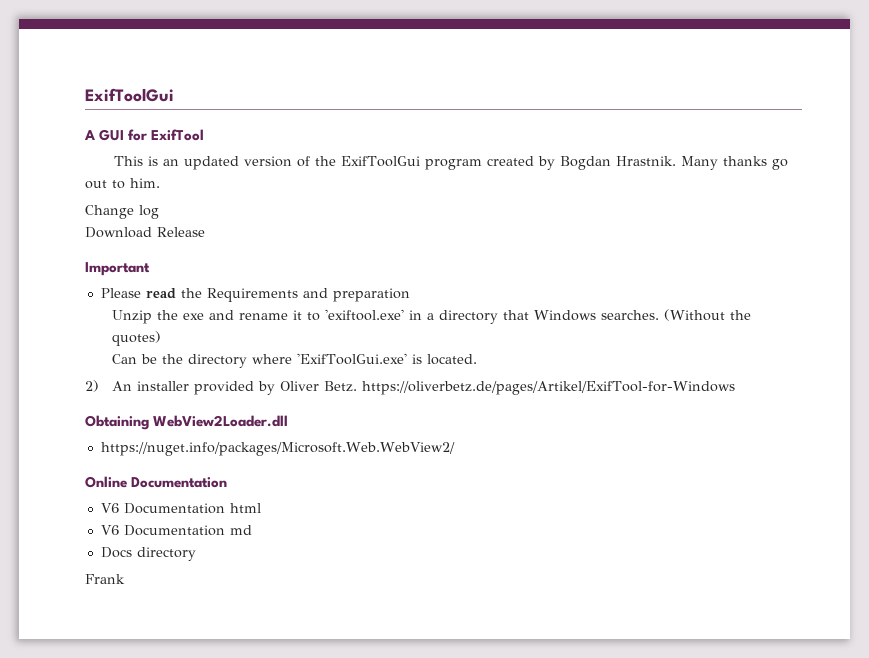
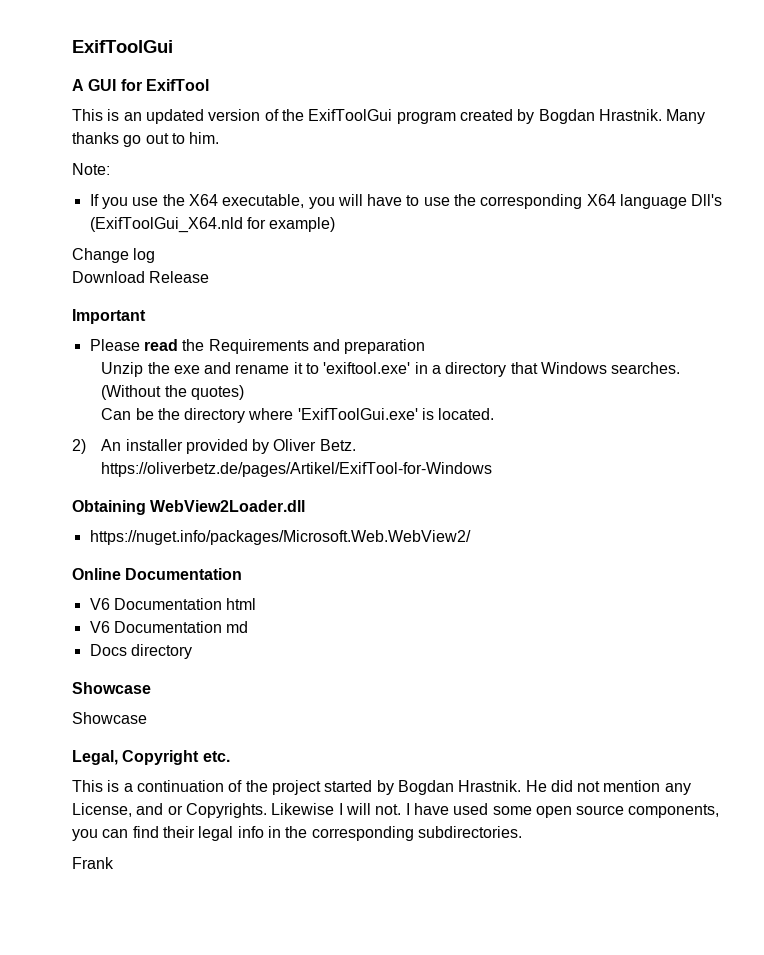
+ Note:
+ If you use the X64 executable, you will have to use the corresponding X64 language Dll's (ExifToolGui_X64.nld for example)
  Docs directory
+ Showcase
+ Showcase
+ Legal, Copyright etc.
+ This is a continuation of the project started by Bogdan Hrastnik. He did not mention any License, and or Copyrights. Likewise I will not. I have used some open source components, you can find their legal info in the corresponding subdirectories.

